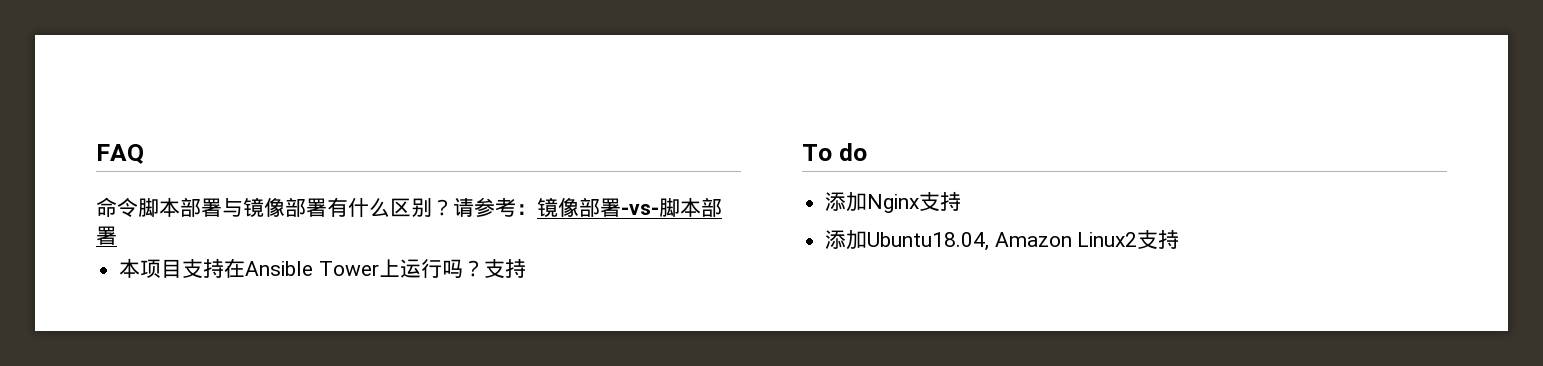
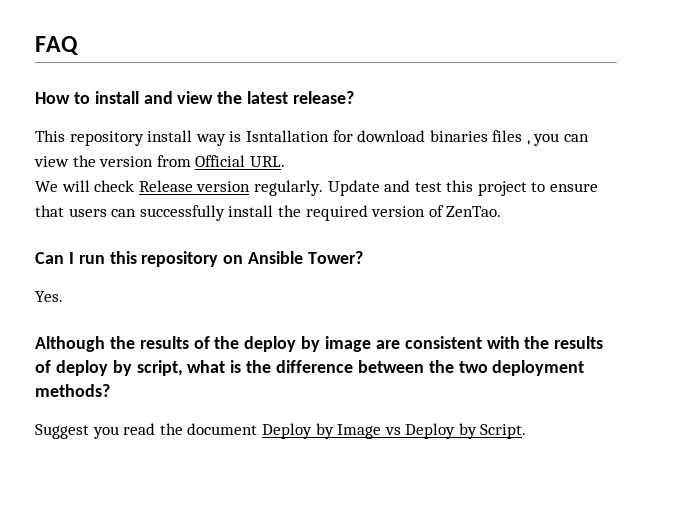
- 命令脚本部署与镜像部署有什么区别？请参考：镜像部署-vs-脚本部署
- 本项目支持在Ansible Tower上运行吗？支持
- To do
- 添加Nginx支持
- 添加Ubuntu18.04, Amazon Linux2支持
+ How to install and view the latest release?
+ This repository install way is Isntallation for download binaries files , you can view the version from Official URL.
+ We will check Release version regularly. Update and test this project to ensure that users can successfully install the required version of ZenTao.
+ Can I run this repository on Ansible Tower?
+ Yes.
+ Although the results of the deploy by image are consistent with the results of deploy by script, what is the difference between the two deployment methods?
+ Suggest you read the document Deploy by Image vs Deploy by Script.

